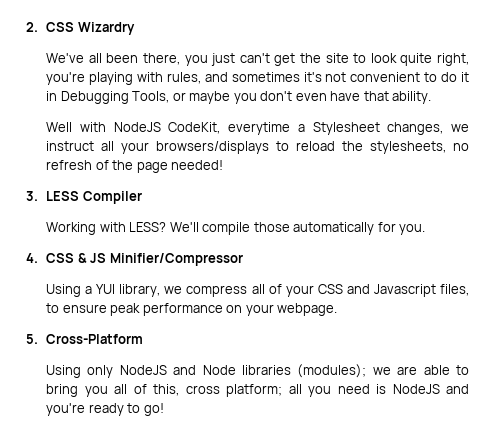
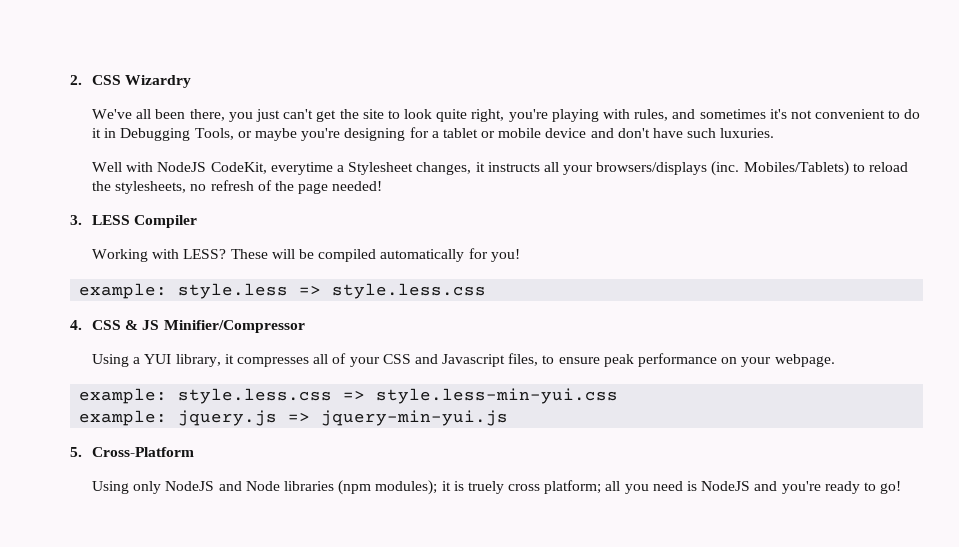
- We've all been there, you just can't get the site to look quite right, you're playing with rules, and sometimes it's not convenient to do it in Debugging Tools, or maybe you don't even have that ability.
+ We've all been there, you just can't get the site to look quite right, you're playing with rules, and sometimes it's not convenient to do it in Debugging Tools, or maybe you're designing for a tablet or mobile device and don't have such luxuries.
- Well with NodeJS CodeKit, everytime a Stylesheet changes, we instruct all your browsers/displays to reload the stylesheets, no refresh of the page needed!
+ Well with NodeJS CodeKit, everytime a Stylesheet changes, it instructs all your browsers/displays (inc. Mobiles/Tablets) to reload the stylesheets, no refresh of the page needed!
- We'll compile those automatically for you.
+ These will be compiled automatically for you!
+ example: style.less => style.less.css
- Using a YUI library, we compress all of your CSS and Javascript files, to ensure peak performance on your webpage.
+ Using a YUI library, it compresses all of your CSS and Javascript files, to ensure peak performance on your webpage.
+ example: style.less.css => style.less-min-yui.css
+ example: jquery.js => jquery-min-yui.js
- Using only NodeJS and Node libraries (modules); we are able to bring you all of this, cross platform; all you need is NodeJS and you're ready to go!
+ Using only NodeJS and Node libraries (npm modules); it is truely cross platform; all you need is NodeJS and you're ready to go!

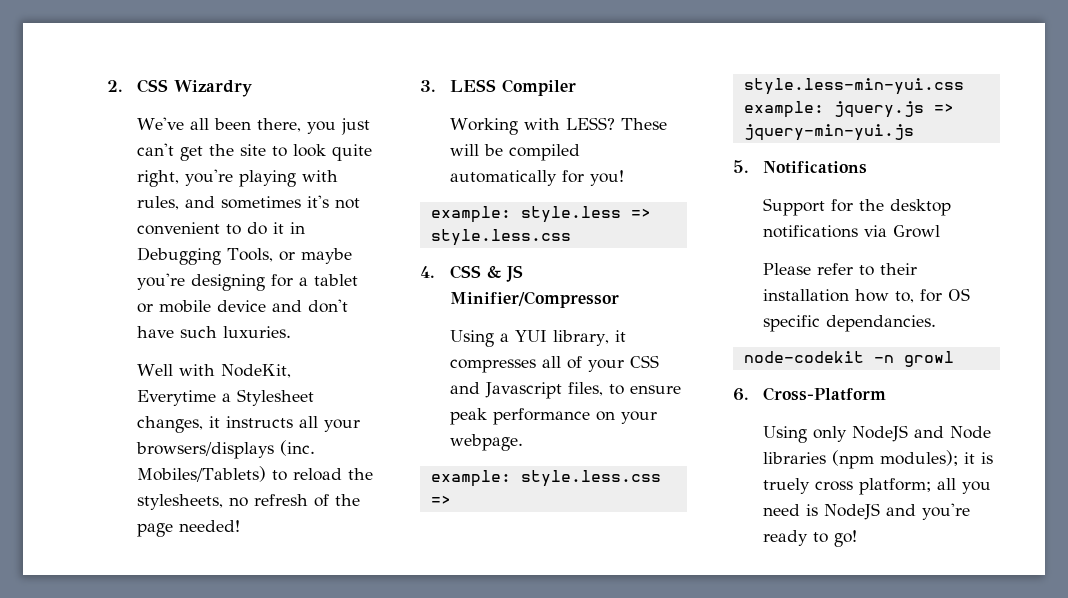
- Well with NodeJS CodeKit, everytime a Stylesheet changes, it instructs all your browsers/displays (inc. Mobiles/Tablets) to reload the stylesheets, no refresh of the page needed!
+ Well with NodeKit, Everytime a Stylesheet changes, it instructs all your browsers/displays (inc. Mobiles/Tablets) to reload the stylesheets, no refresh of the page needed!
- 5. Cross-Platform
+ 5. Notifications
+ Support for the desktop notifications via Growl
+ Please refer to their installation how to, for OS specific dependancies.
+ node-codekit -n growl
+ 6. Cross-Platform

